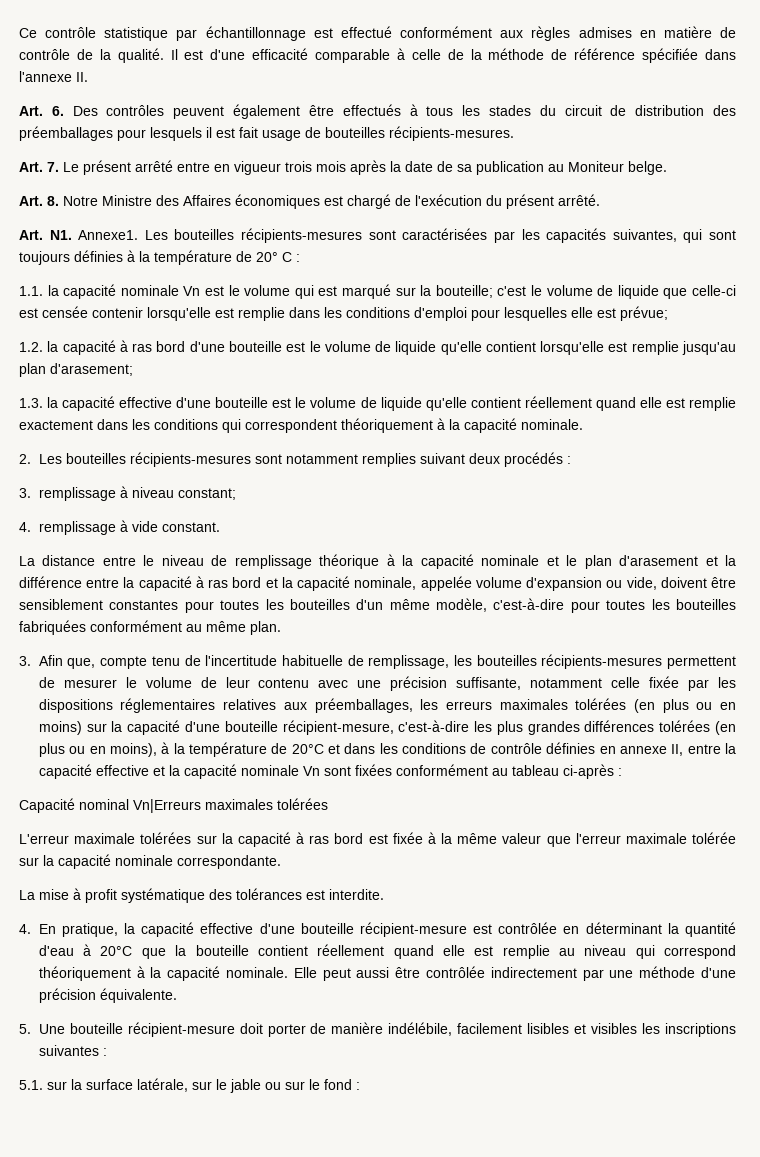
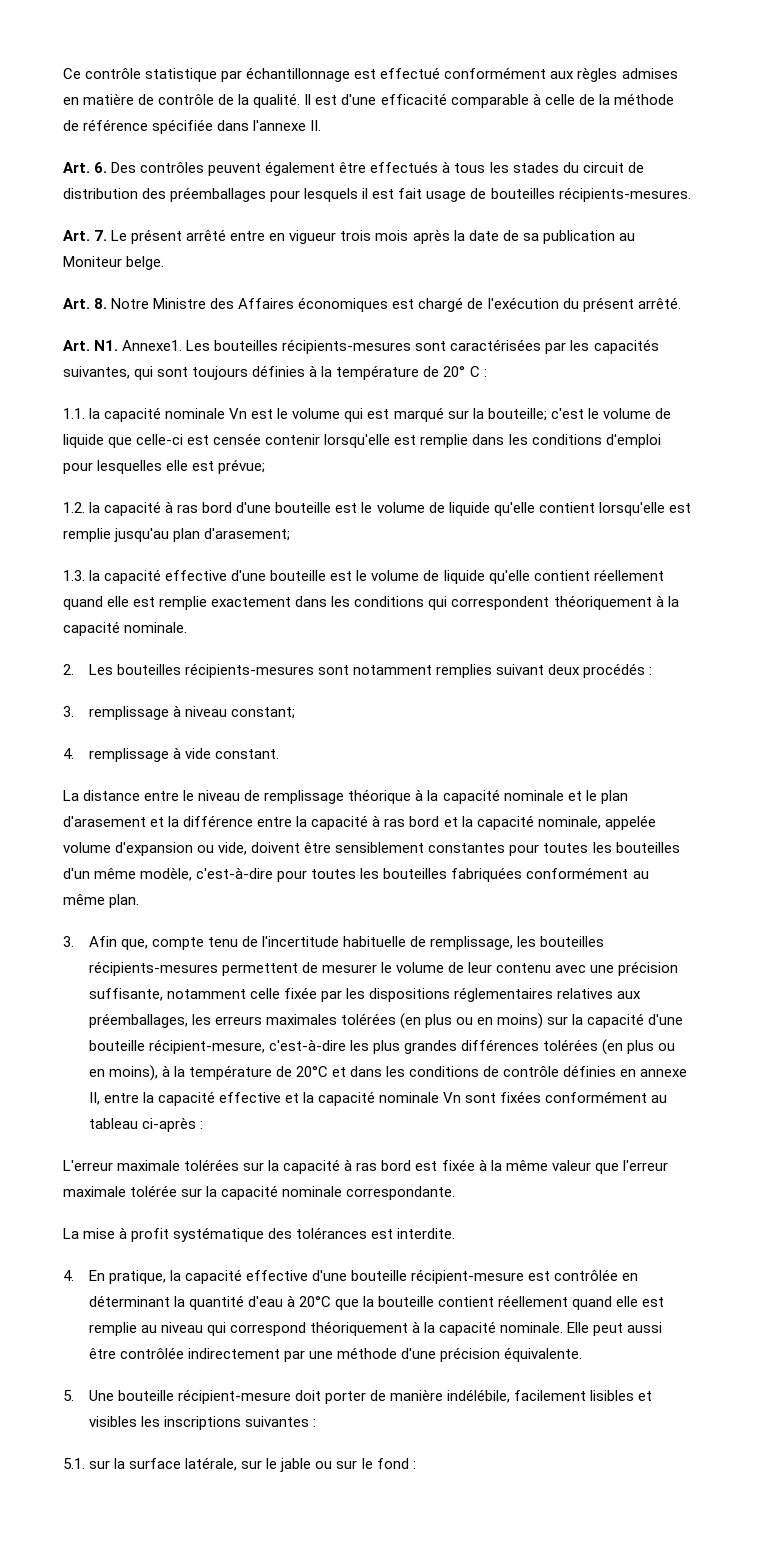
- Capacité nominal Vn|Erreurs maximales tolérées

